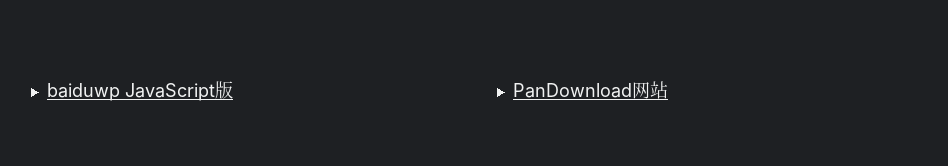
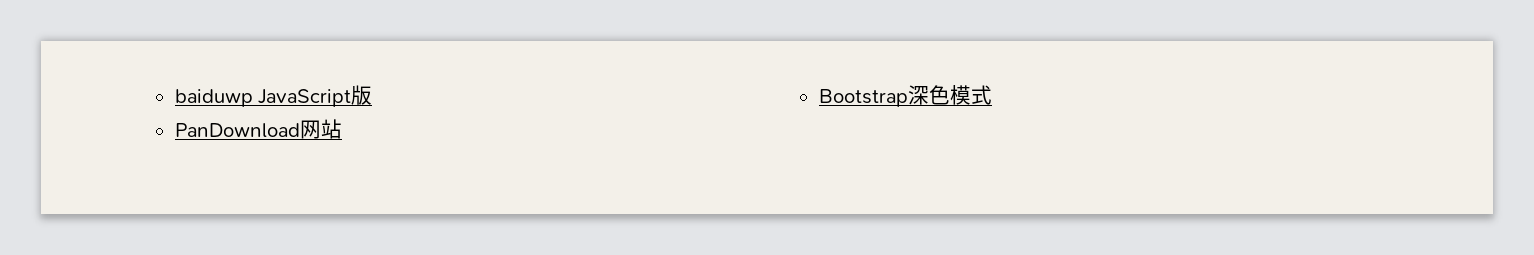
+ Bootstrap深色模式

